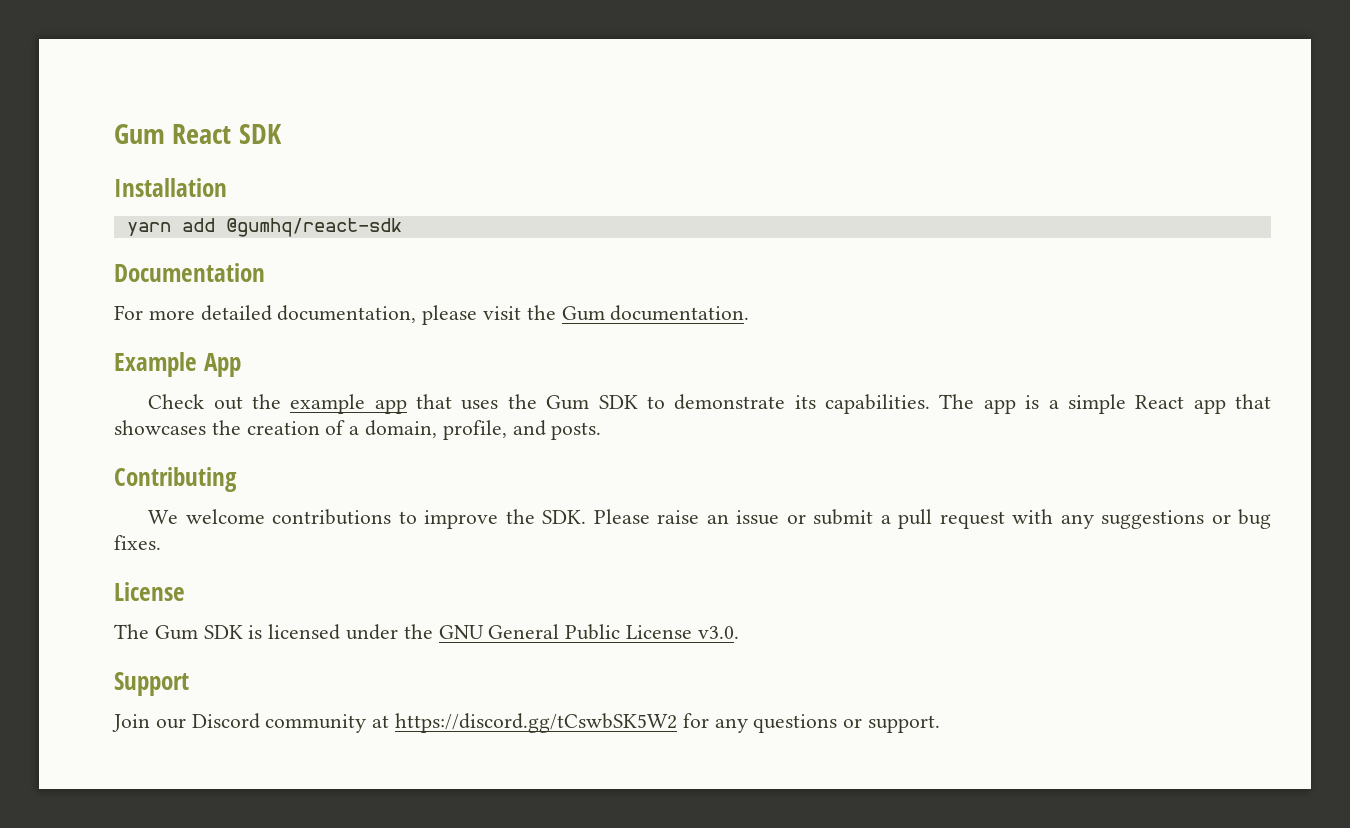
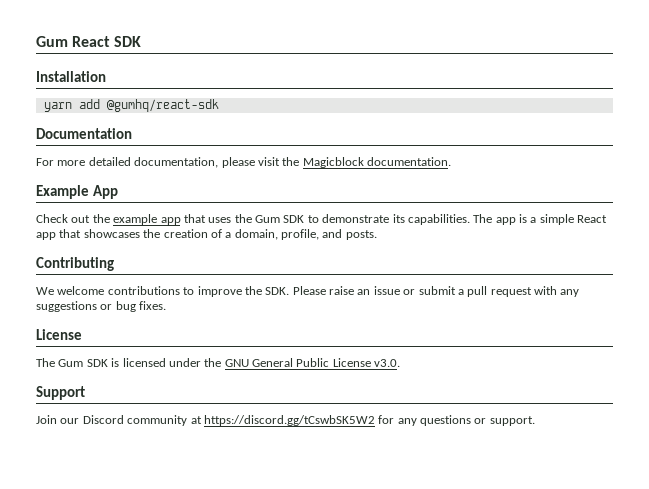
- For more detailed documentation, please visit the Gum documentation.
+ For more detailed documentation, please visit the Magicblock documentation.

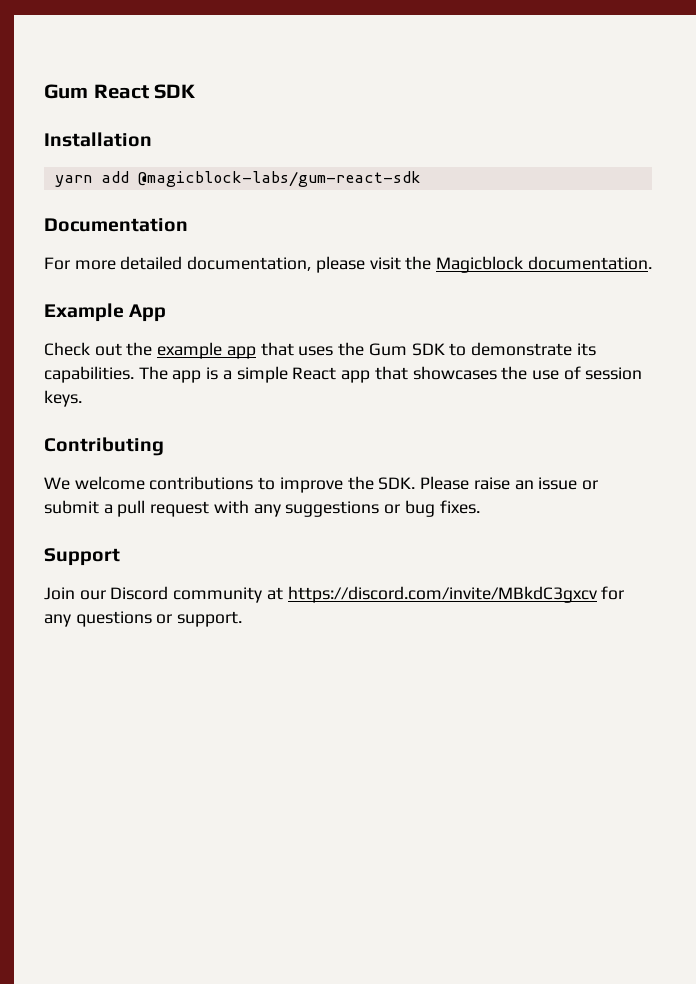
- yarn add @gumhq/react-sdk
+ yarn add @magicblock-labs/gum-react-sdk
- The app is a simple React app that showcases the creation of a domain, profile, and posts.
+ The app is a simple React app that showcases the use of session keys.
  We welcome contributions to improve the SDK. Please raise an issue or submit a pull request with any suggestions or bug fixes.
- License
- The Gum SDK is licensed under the GNU General Public License v3.0.
- Join our Discord community at https://discord.gg/tCswbSK5W2 for any questions or support.
+ Join our Discord community at https://discord.com/invite/MBkdC3gxcv for any questions or support.

